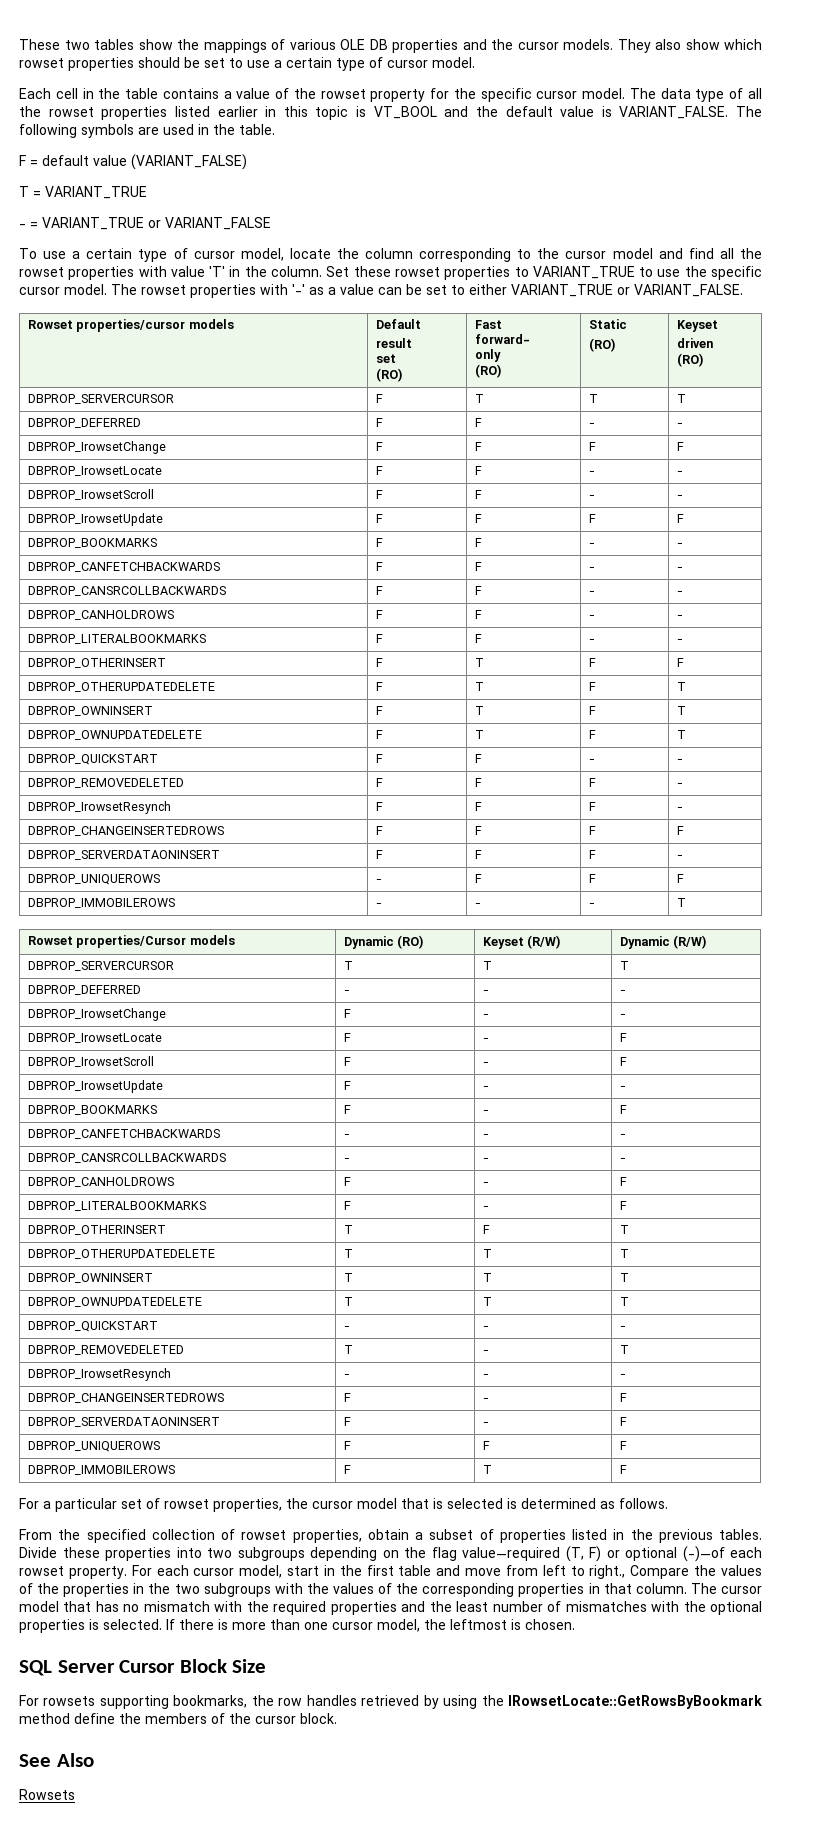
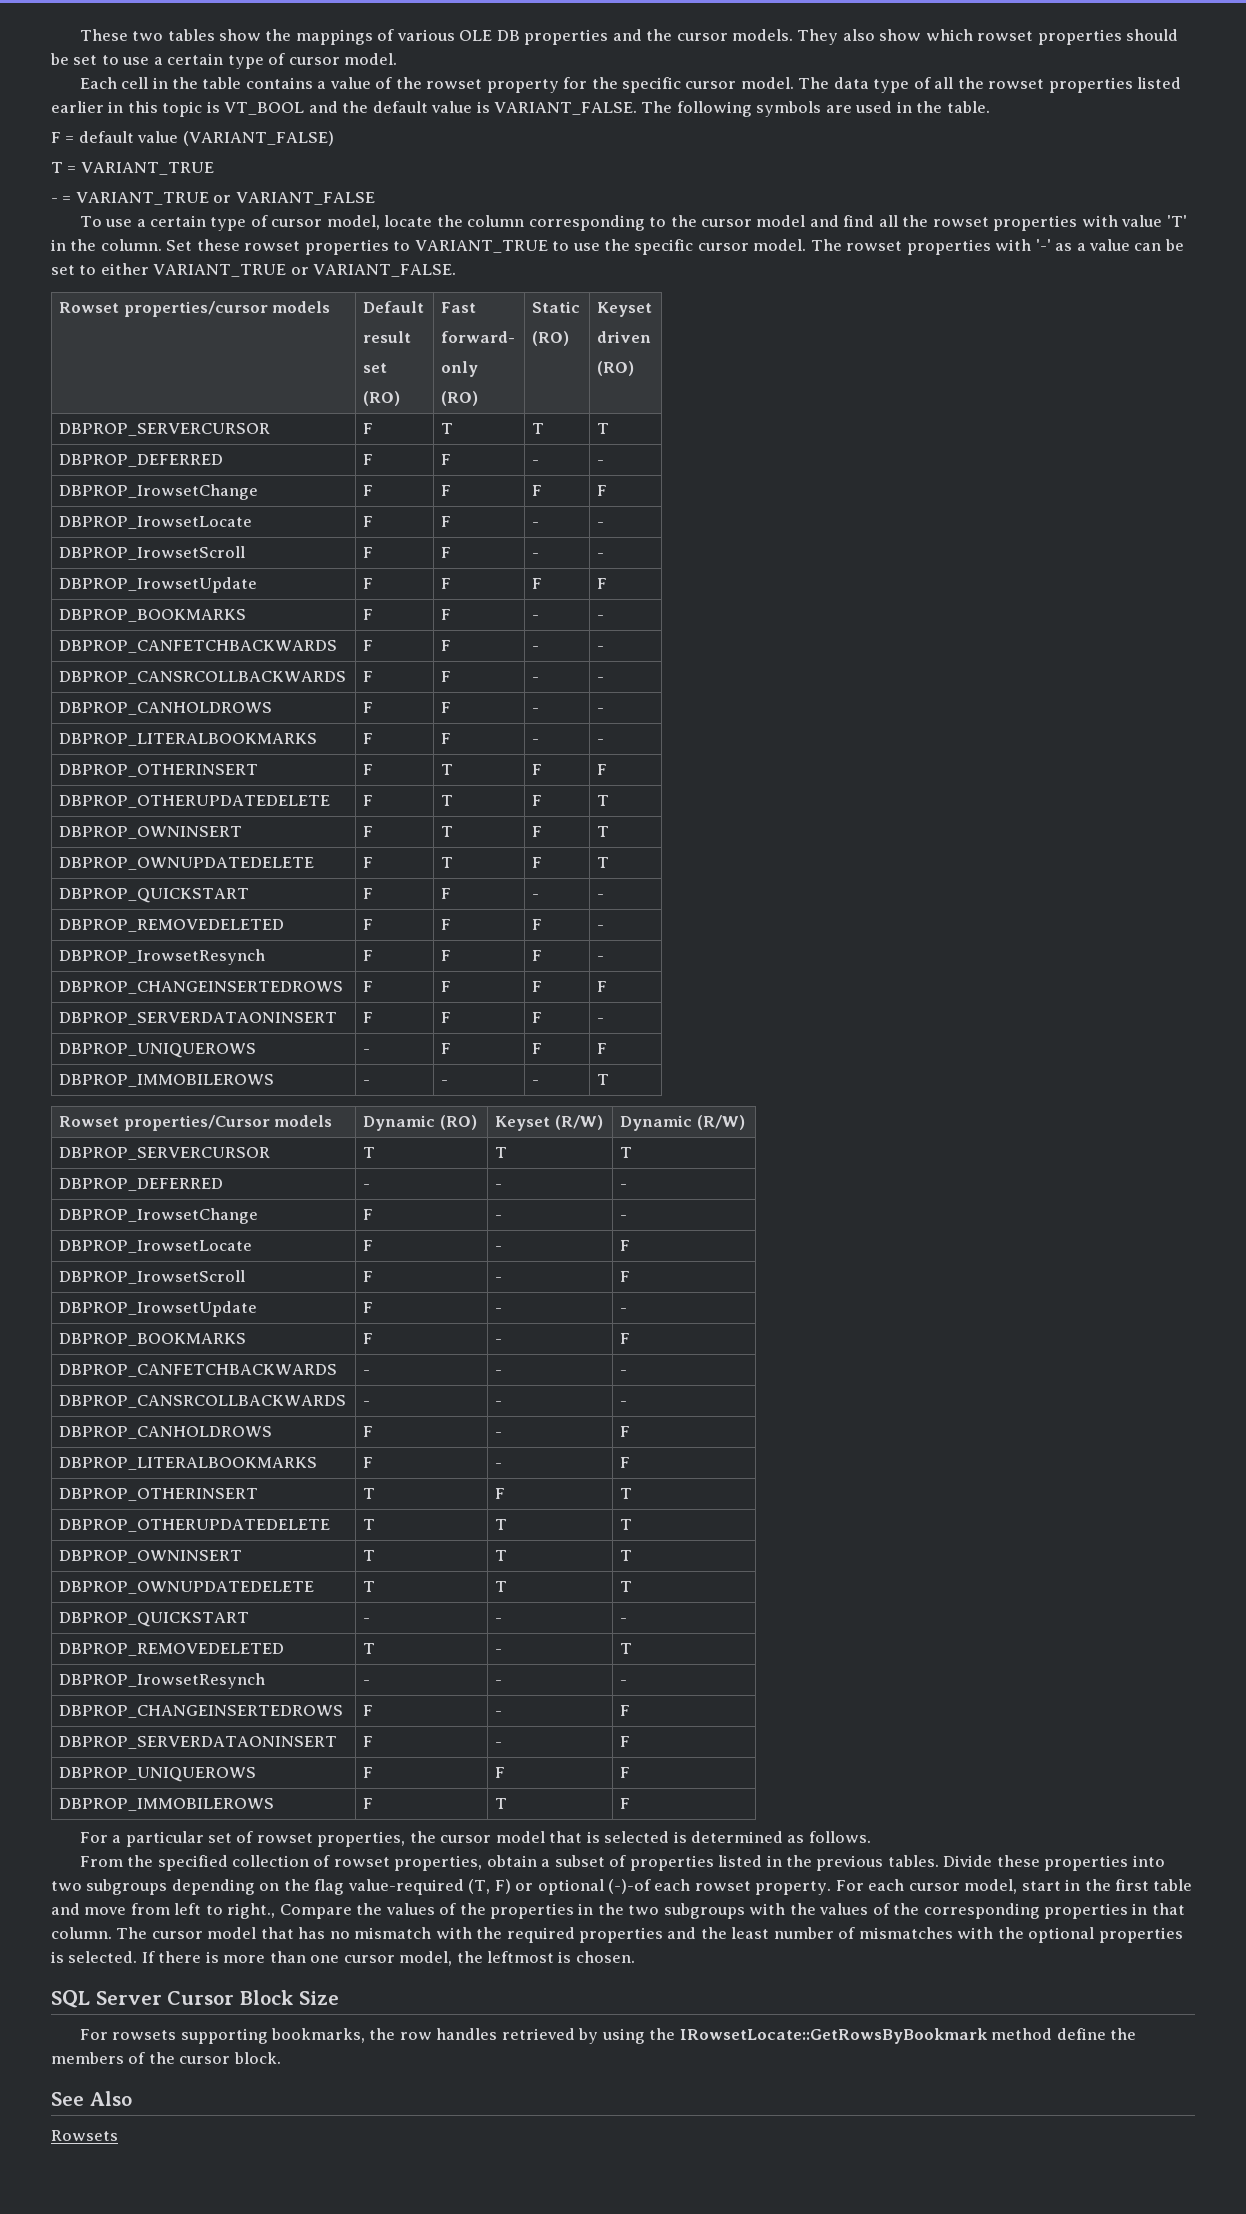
- Divide these properties into two subgroups depending on the flag value—required (T, F) or optional (-)—of each rowset property.
+ Divide these properties into two subgroups depending on the flag value-required (T, F) or optional (-)-of each rowset property.

